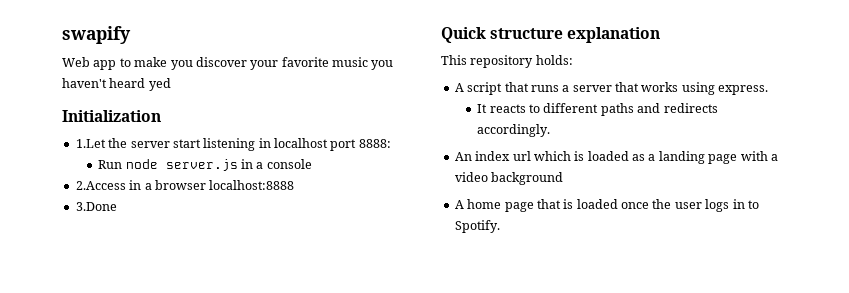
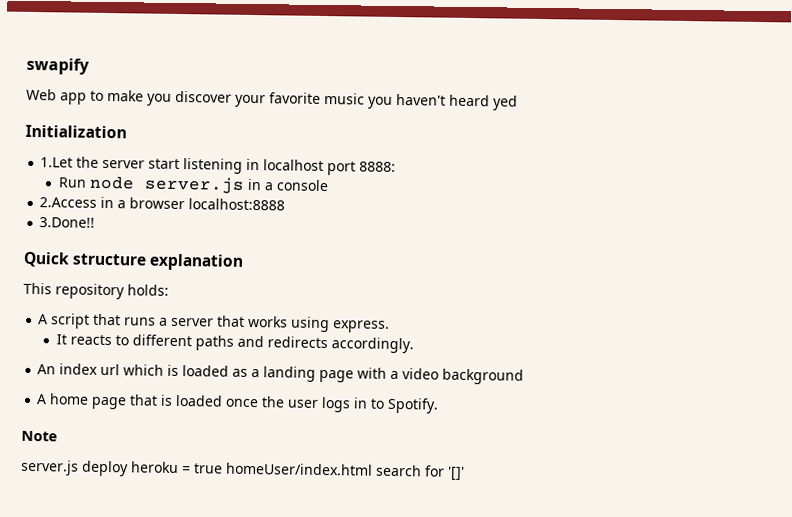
- 3.Done
+ 3.Done!!
+ Note
+ server.js deploy heroku = true homeUser/index.html search for '[]'

